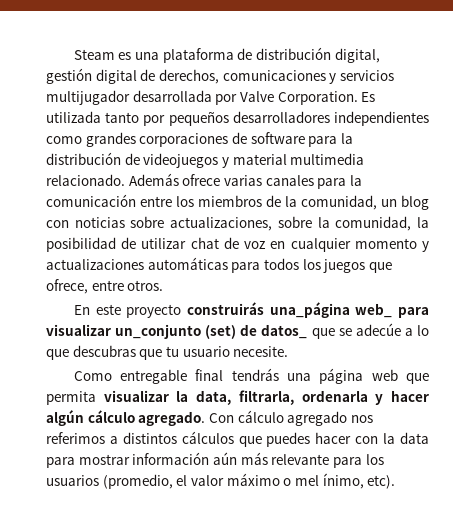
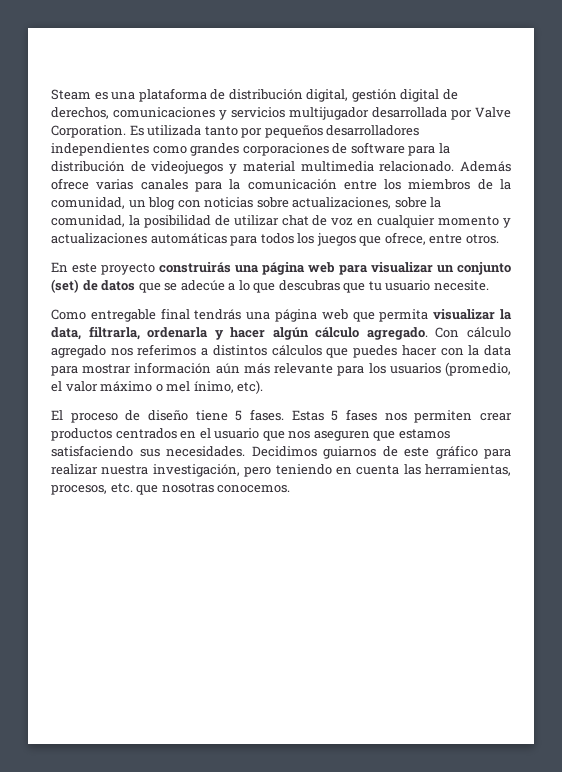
- En este proyecto construirás una_página web_ para visualizar un_conjunto (set) de datos_ que se adecúe a lo que descubras que tu usuario necesite.
+ En este proyecto construirás una página web para visualizar un conjunto (set) de datos que se adecúe a lo que descubras que tu usuario necesite.
+ El proceso de diseño tiene 5 fases. Estas 5 fases nos permiten crear productos centrados en el usuario que nos aseguren que estamos satisfaciendo sus necesidades. Decidimos guiarnos de este gráfico para realizar nuestra investigación, pero teniendo en cuenta las herramientas, procesos, etc. que nosotras conocemos.

